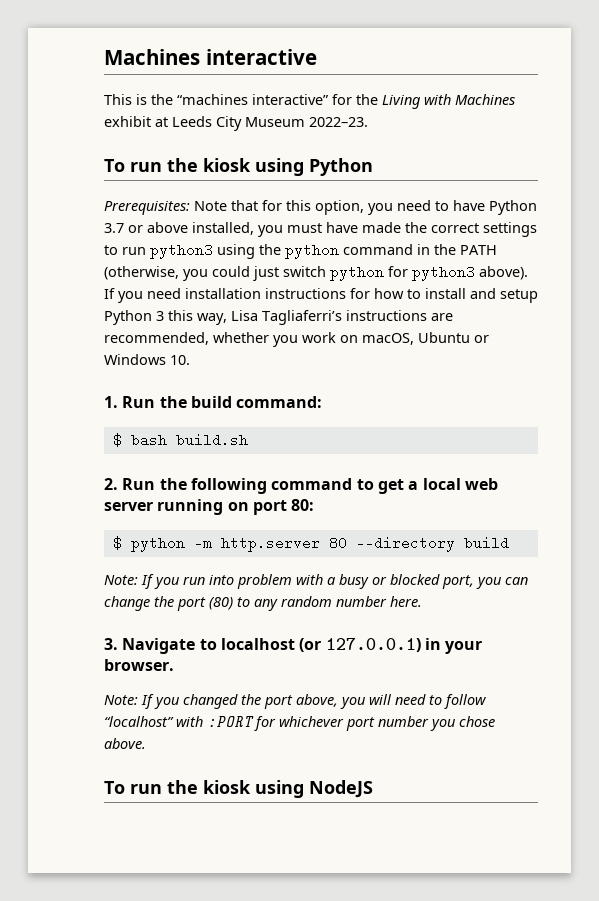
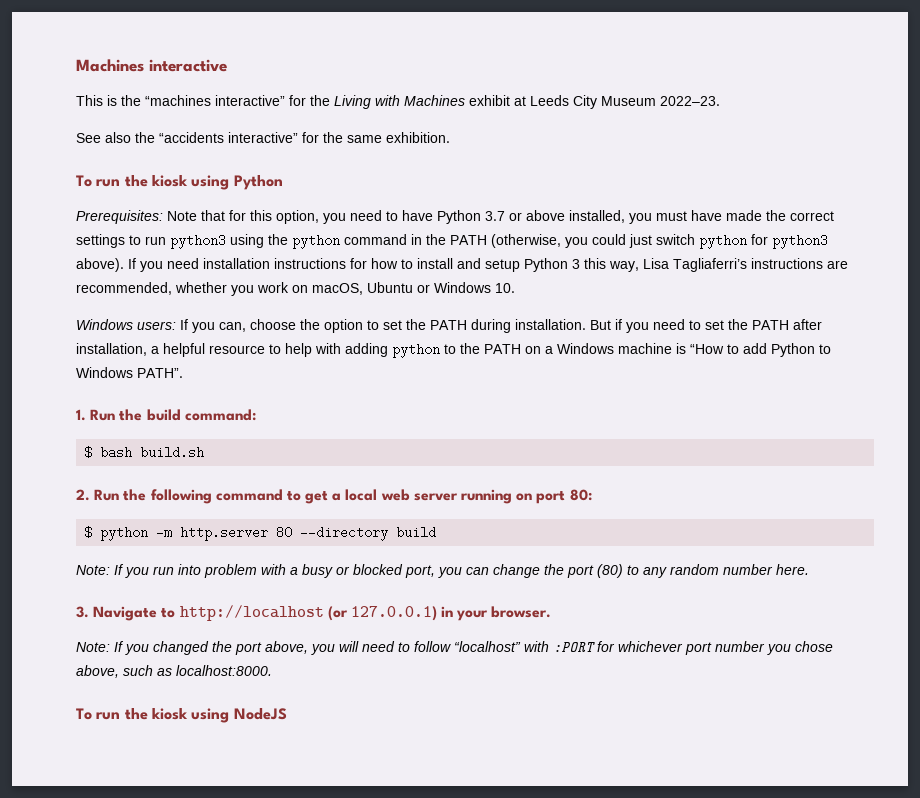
+ See also the “accidents interactive” for the same exhibition.
+ Windows users: If you can, choose the option to set the PATH during installation. But if you need to set the PATH after installation, a helpful resource to help with adding python to the PATH on a Windows machine is “How to add Python to Windows PATH”.
- 3. Navigate to localhost (or 127.0.0.1) in your browser.
+ 3. Navigate to http://localhost (or 127.0.0.1) in your browser.
- Note: If you changed the port above, you will need to follow “localhost” with :PORT for whichever port number you chose above.
+ Note: If you changed the port above, you will need to follow “localhost” with :PORT for whichever port number you chose above, such as localhost:8000.

